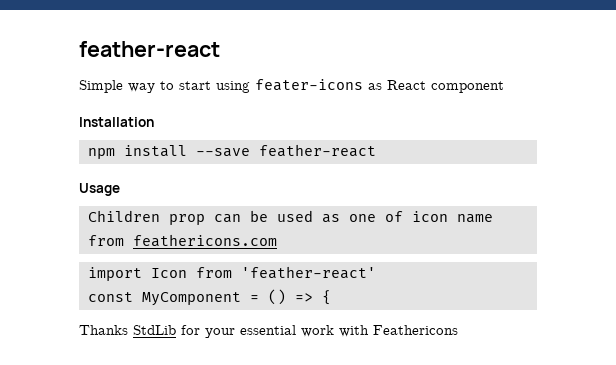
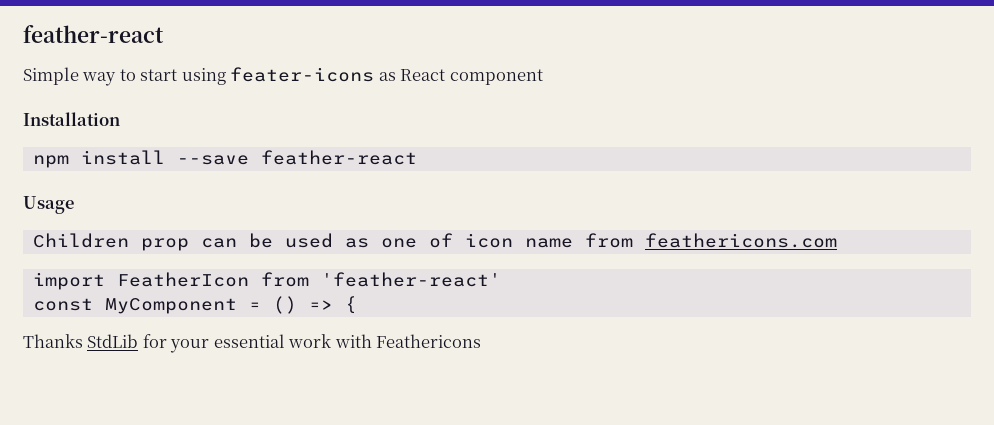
- import Icon from 'feather-react'
+ import FeatherIcon from 'feather-react'

